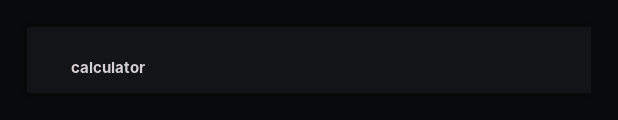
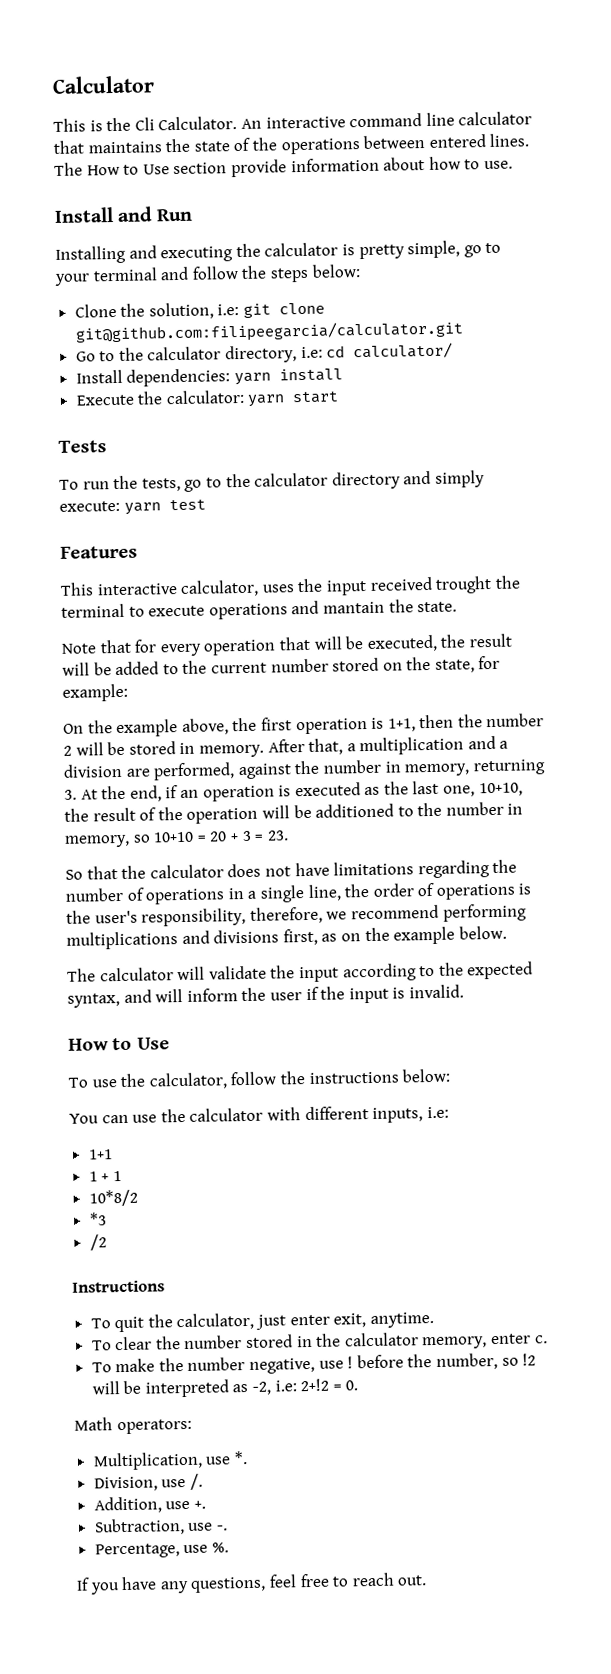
- calculator
+ Calculator
+ This is the Cli Calculator. An interactive command line calculator that maintains the state of the operations between entered lines. The How to Use section provide information about how to use.
+ Install and Run
+ Installing and executing the calculator is pretty simple, go to your terminal and follow the steps below:
+ Clone the solution, i.e: git clone git@github.com:filipeegarcia/calculator.git
+ Go to the calculator directory, i.e: cd calculator/
+ Install dependencies: yarn install
+ Execute the calculator: yarn start
+ Tests
+ To run the tests, go to the calculator directory and simply execute: yarn test
+ Features
+ This interactive calculator, uses the input received trought the terminal to execute operations and mantain the state.
+ Note that for every operation that will be executed, the result will be added to the current number stored on the state, for example:
+ On the example above, the first operation is 1+1, then the number 2 will be stored in memory. After that, a multiplication and a division are performed, against the number in memory, returning 3. At the end, if an operation is executed as the last one, 10+10, the result of the operation will be additioned to the number in memory, so 10+10 = 20 + 3 = 23.
+ So that the calculator does not have limitations regarding the number of operations in a single line, the order of operations is the user's responsibility, therefore, we recommend performing multiplications and divisions first, as on the example below.
+ The calculator will validate the input according to the expected syntax, and will inform the user if the input is invalid.
+ How to Use
+ To use the calculator, follow the instructions below:
+ You can use the calculator with different inputs, i.e:
+ 1+1
+ 1 + 1
+ 10*8/2
+ *3
+ /2
+ Instructions
+ To quit the calculator, just enter exit, anytime.
+ To clear the number stored in the calculator memory, enter c.
+ To make the number negative, use ! before the number, so !2 will be interpreted as -2, i.e: 2+!2 = 0.
+ Math operators:
+ Multiplication, use *.
+ Division, use /.
+ Addition, use +.
+ Subtraction, use -.
+ Percentage, use %.
+ If you have any questions, feel free to reach out.

